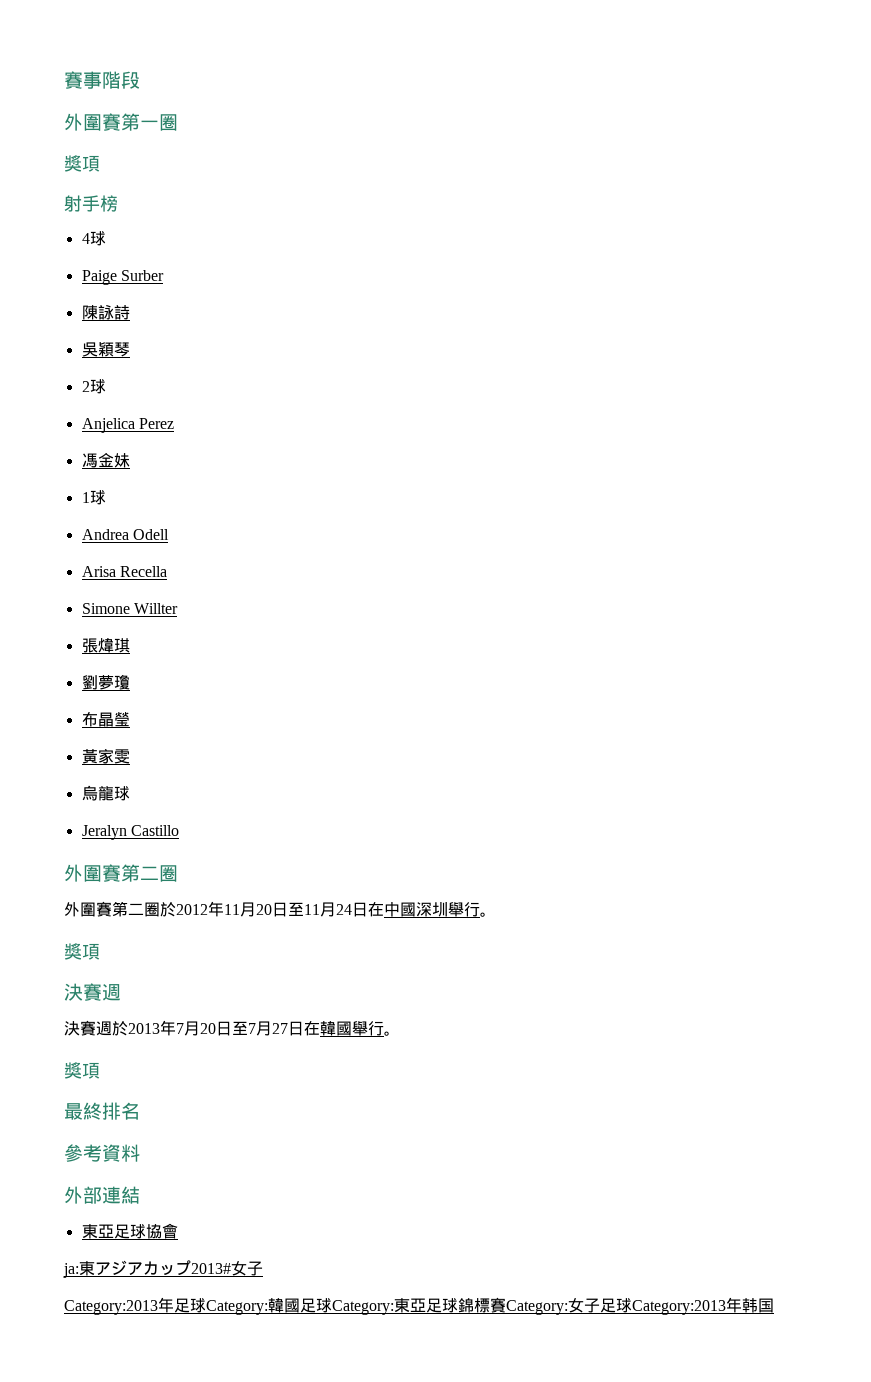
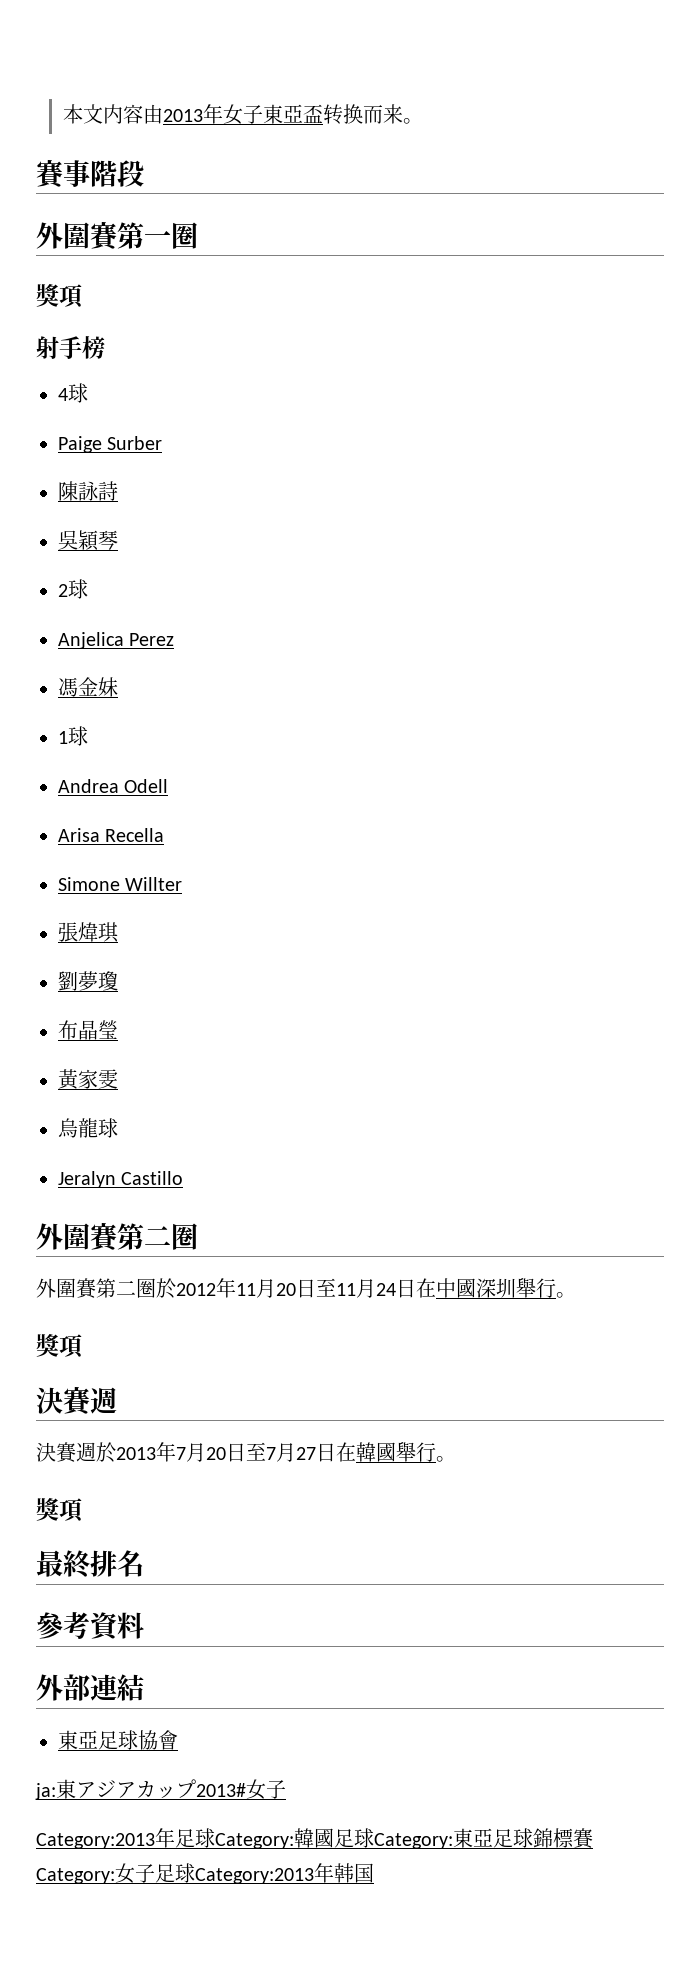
+ 本文内容由2013年女子東亞盃转换而来。

